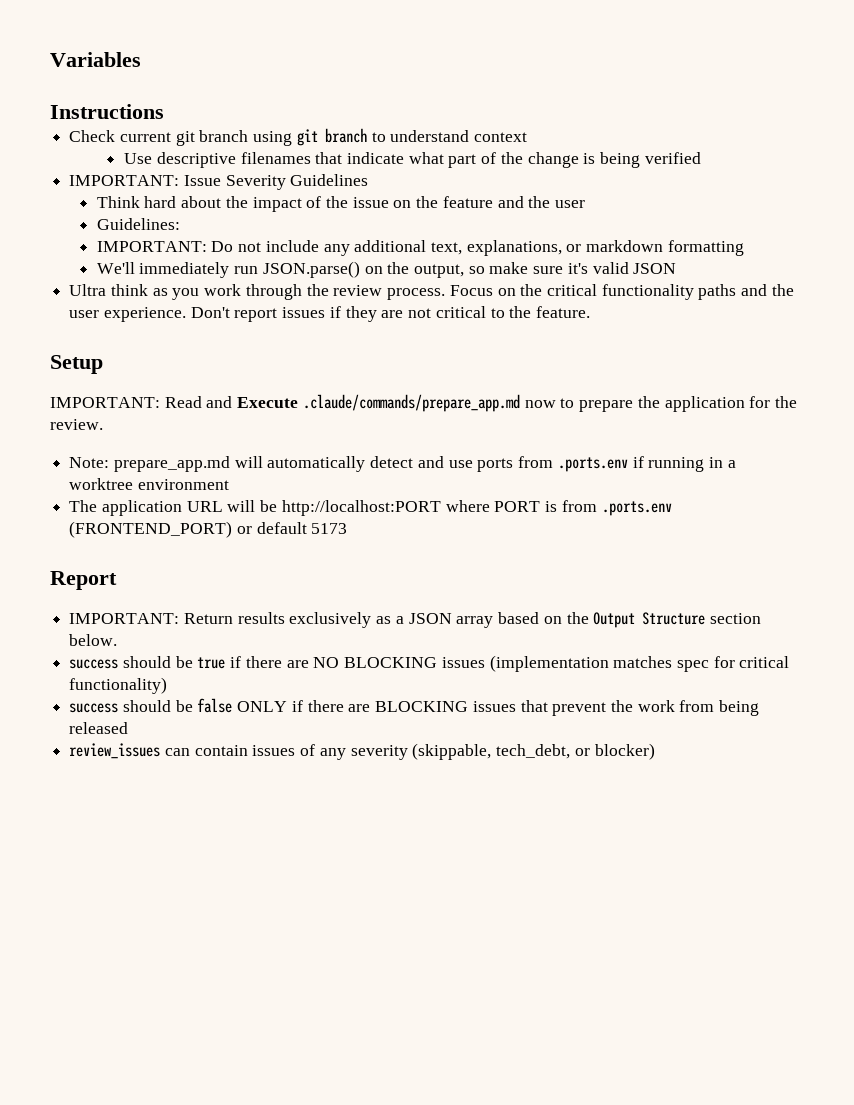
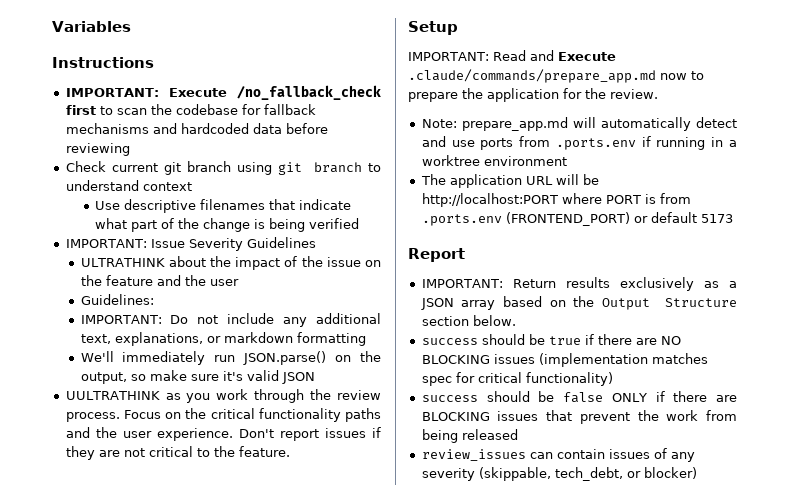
+ IMPORTANT: Execute /no_fallback_check first to scan the codebase for fallback mechanisms and hardcoded data before reviewing
- Think hard about the impact of the issue on the feature and the user
+ ULTRATHINK about the impact of the issue on the feature and the user
- Ultra think as you work through the review process.
+ UULTRATHINK as you work through the review process.

